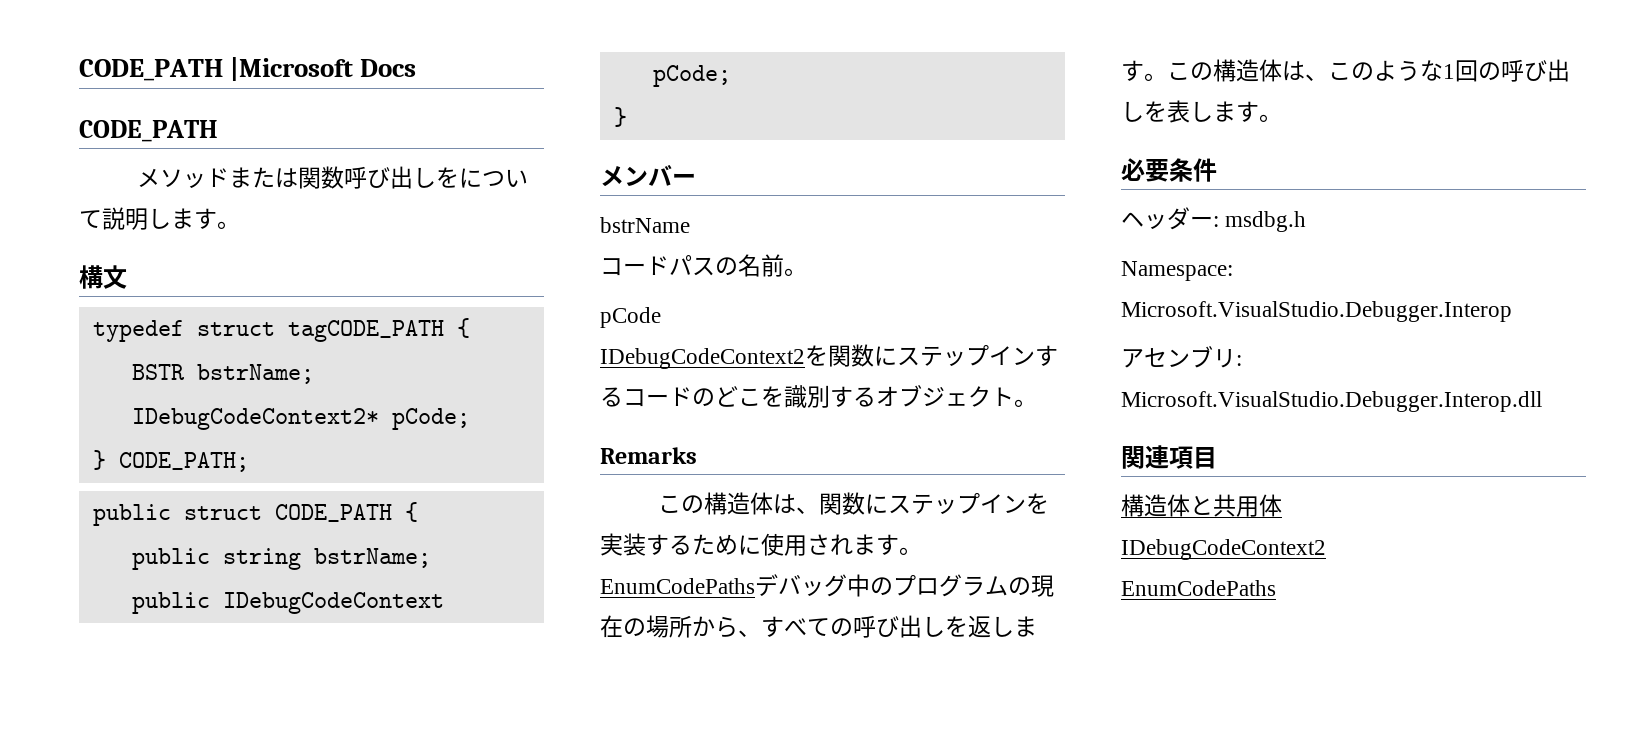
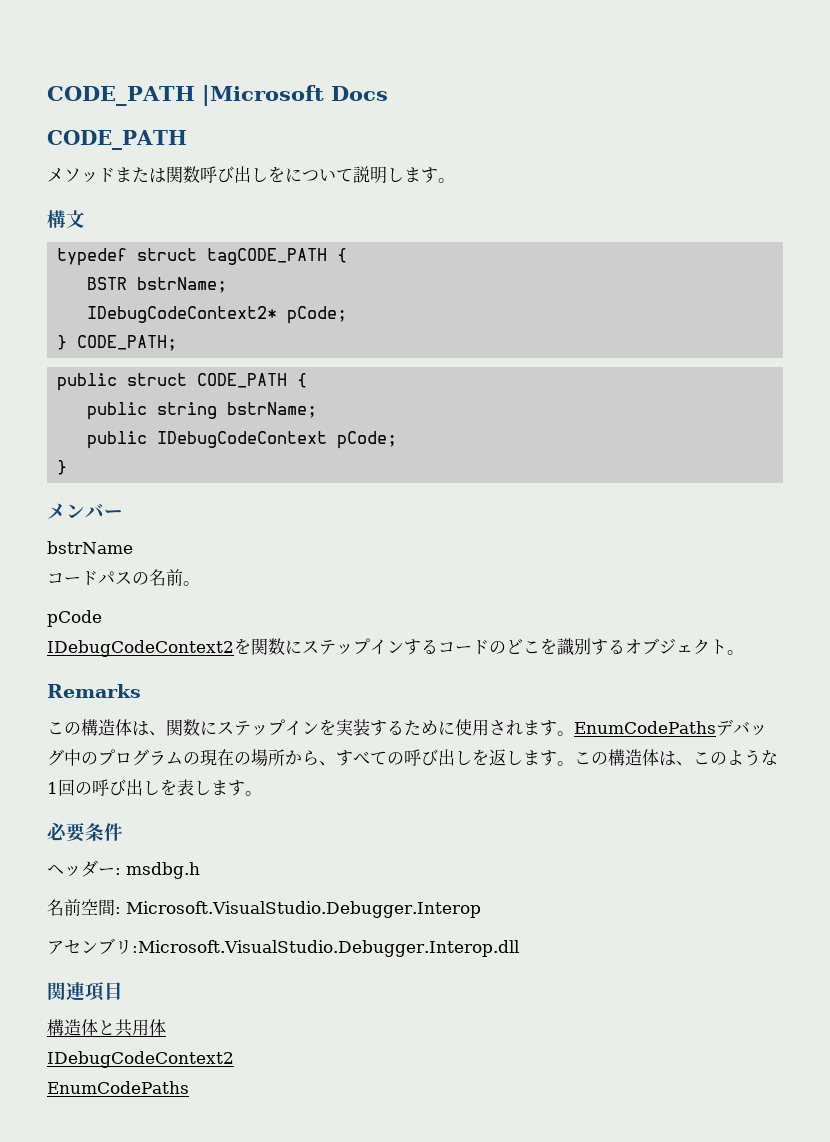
- Namespace: Microsoft.VisualStudio.Debugger.Interop
+ 名前空間: Microsoft.VisualStudio.Debugger.Interop
- アセンブリ: Microsoft.VisualStudio.Debugger.Interop.dll
+ アセンブリ:Microsoft.VisualStudio.Debugger.Interop.dll

